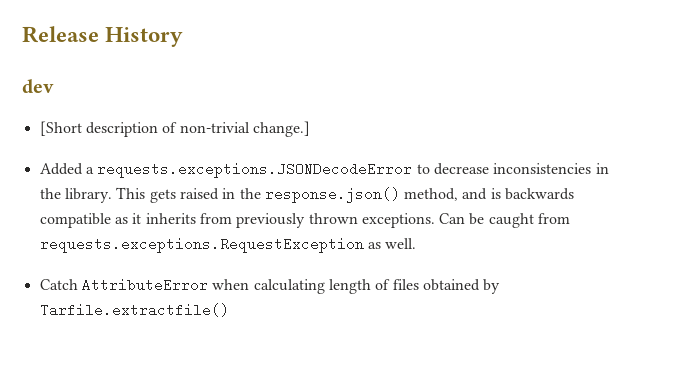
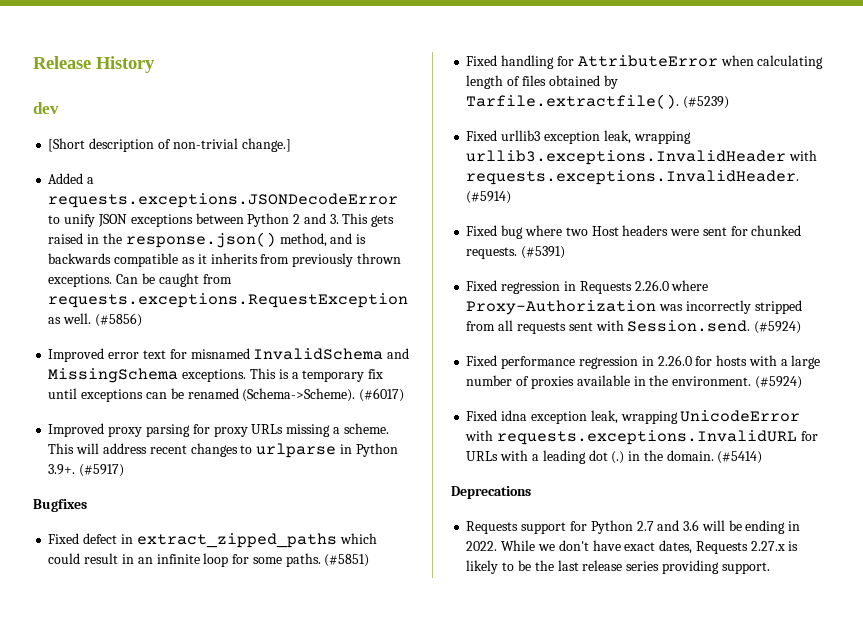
- Added a requests.exceptions.JSONDecodeError to decrease inconsistencies in the library. This gets raised in the response.json() method, and is backwards compatible as it inherits from previously thrown exceptions.
+ Added a requests.exceptions.JSONDecodeError to unify JSON exceptions between Python 2 and 3. This gets raised in the response.json() method, and is backwards compatible as it inherits from previously thrown exceptions.
- Can be caught from requests.exceptions.RequestException as well.
- Catch AttributeError when calculating length of files obtained by Tarfile.extractfile()
+ Can be caught from requests.exceptions.RequestException as well. (#5856)
+ Improved error text for misnamed InvalidSchema and MissingSchema exceptions. This is a temporary fix until exceptions can be renamed (Schema->Scheme). (#6017)
+ Improved proxy parsing for proxy URLs missing a scheme. This will address recent changes to urlparse in Python 3.9+. (#5917)
+ Bugfixes
+ Fixed defect in extract_zipped_paths which could result in an infinite loop for some paths. (#5851)
+ Fixed handling for AttributeError when calculating length of files obtained by Tarfile.extractfile(). (#5239)
+ Fixed urllib3 exception leak, wrapping urllib3.exceptions.InvalidHeader with requests.exceptions.InvalidHeader. (#5914)
+ Fixed bug where two Host headers were sent for chunked requests. (#5391)
+ Fixed regression in Requests 2.26.0 where Proxy-Authorization was incorrectly stripped from all requests sent with Session.send. (#5924)
+ Fixed performance regression in 2.26.0 for hosts with a large number of proxies available in the environment. (#5924)
+ Fixed idna exception leak, wrapping UnicodeError with requests.exceptions.InvalidURL for URLs with a leading dot (.) in the domain. (#5414)
+ Deprecations
+ Requests support for Python 2.7 and 3.6 will be ending in 2022. While we don't have exact dates, Requests 2.27.x is likely to be the last release series providing support.

